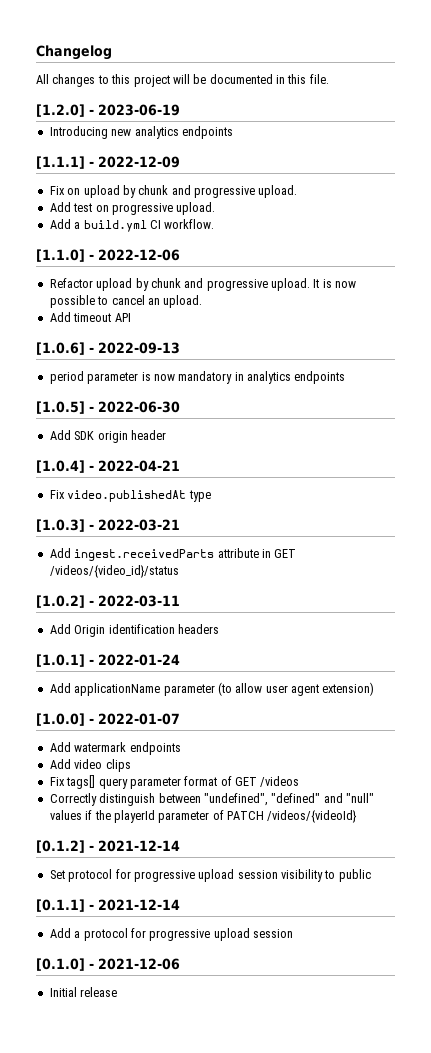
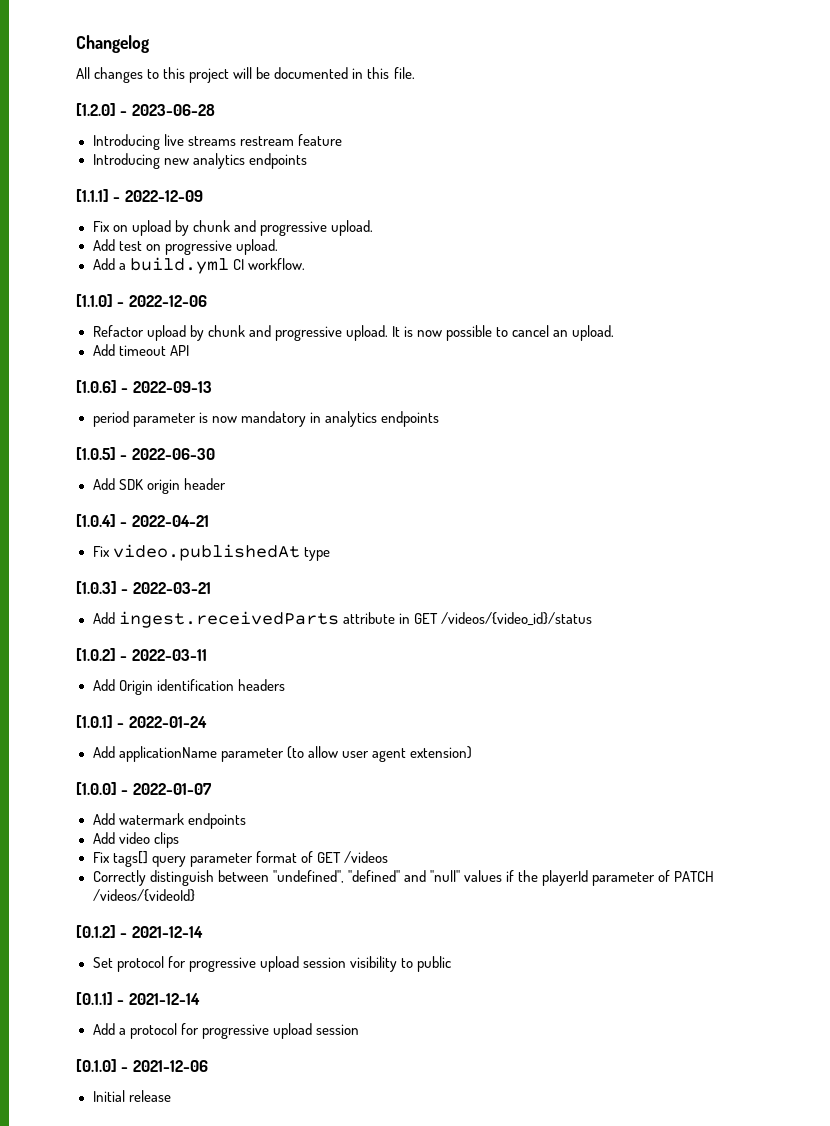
- [1.2.0] - 2023-06-19
+ [1.2.0] - 2023-06-28
+ Introducing live streams restream feature

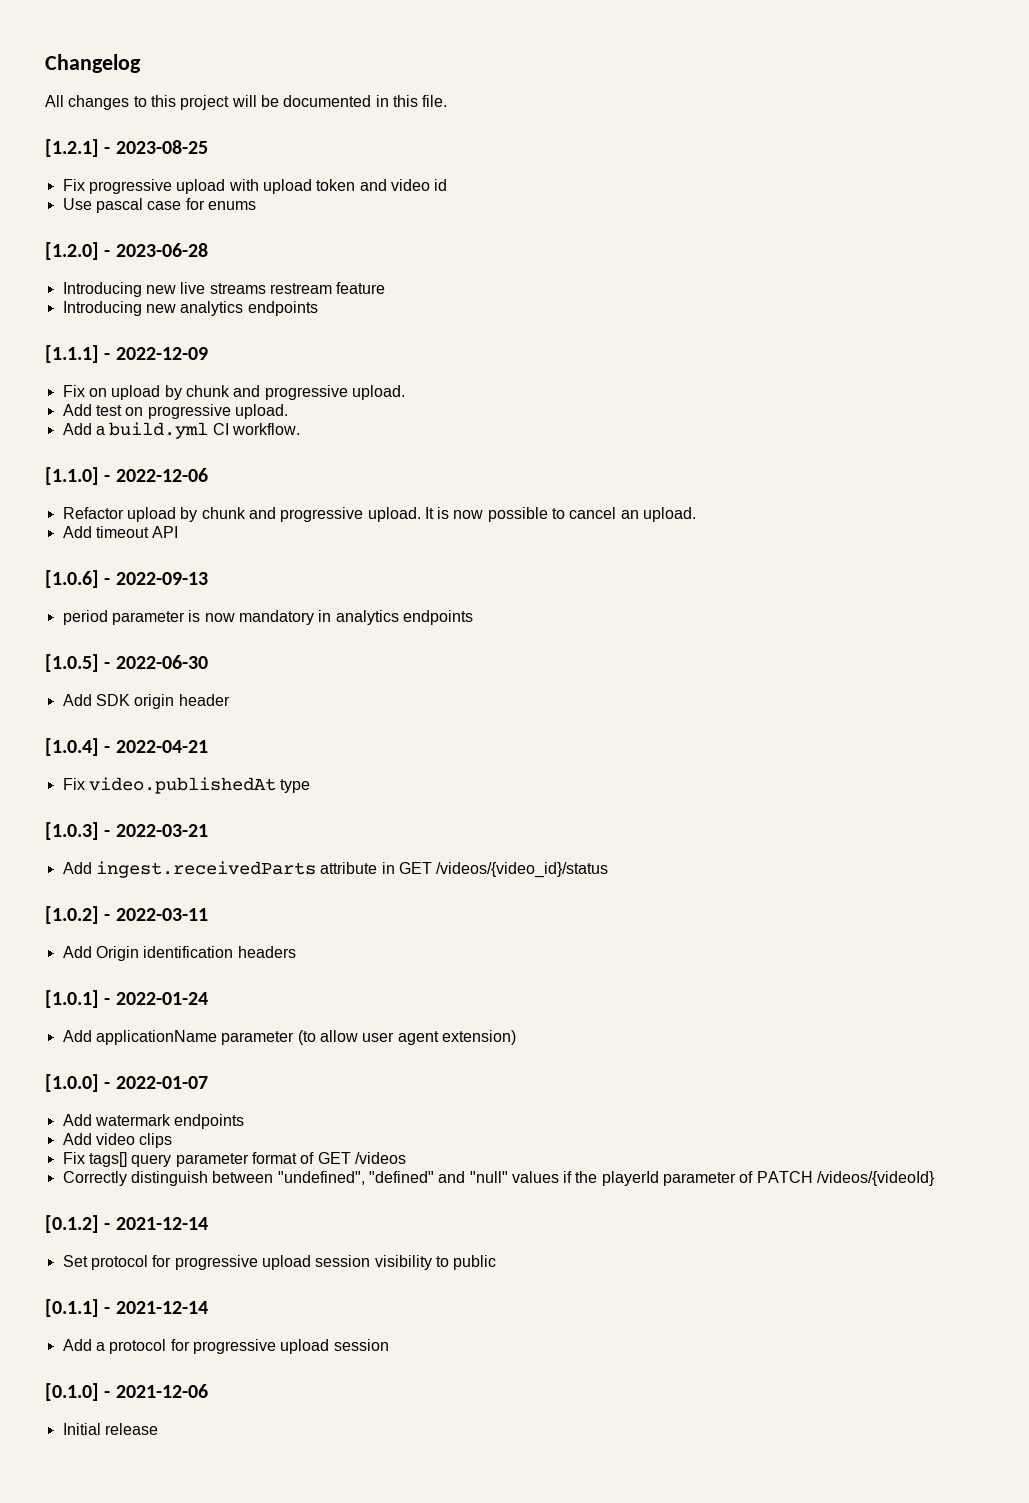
+ [1.2.1] - 2023-08-25
+ Fix progressive upload with upload token and video id
+ Use pascal case for enums
- Introducing live streams restream feature
+ Introducing new live streams restream feature

